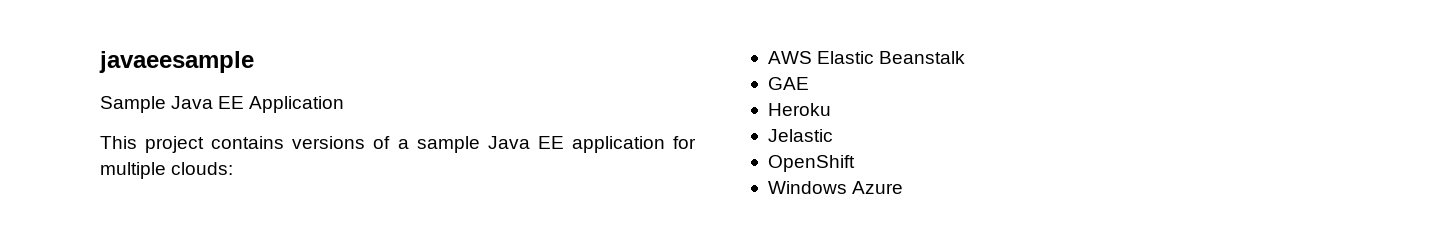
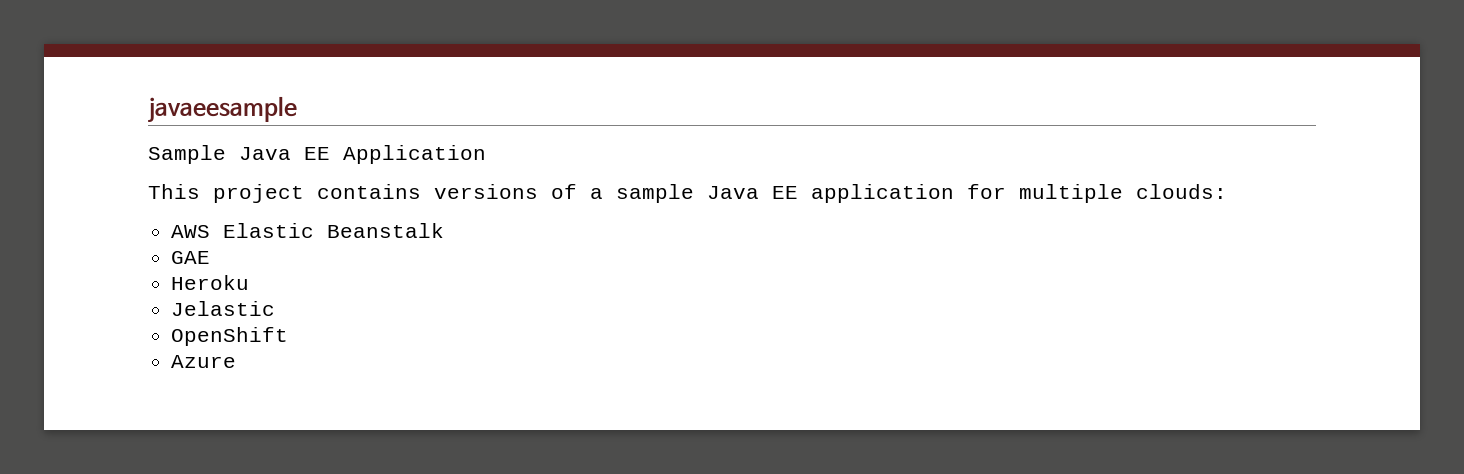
- Windows Azure
+ Azure

